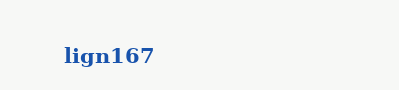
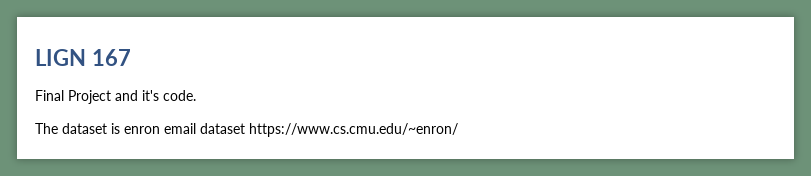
- lign167
+ LIGN 167
+ Final Project and it's code.
+ The dataset is enron email dataset https://www.cs.cmu.edu/~enron/

